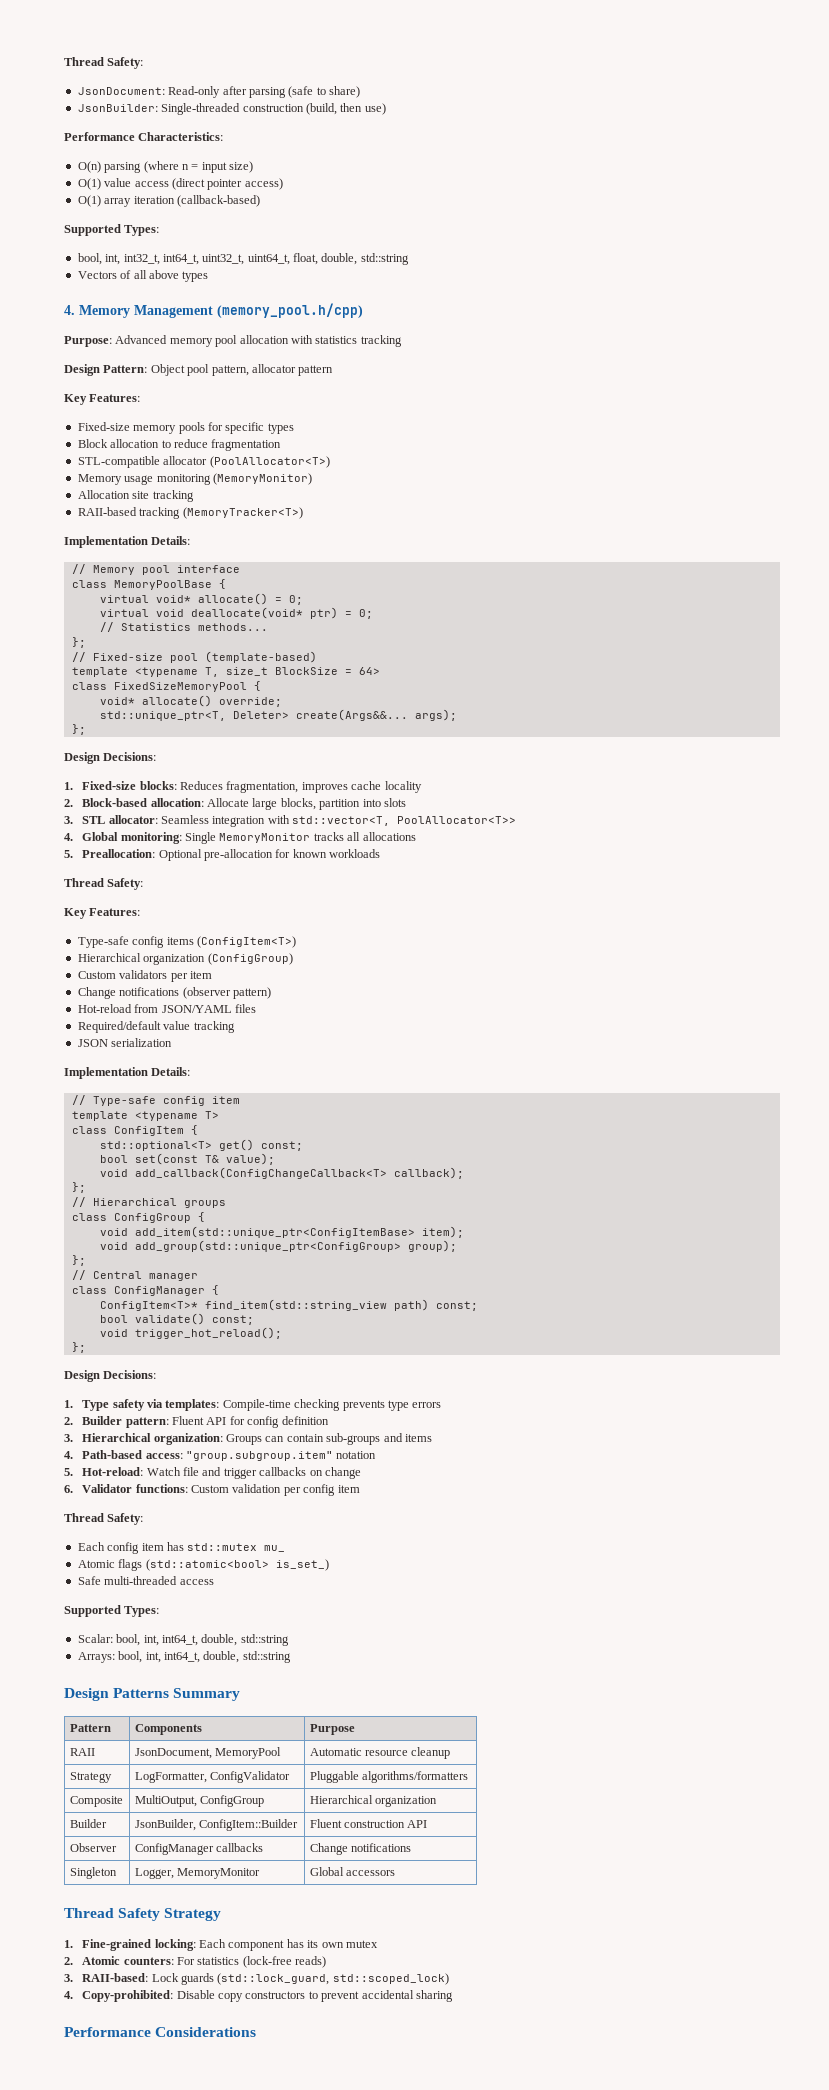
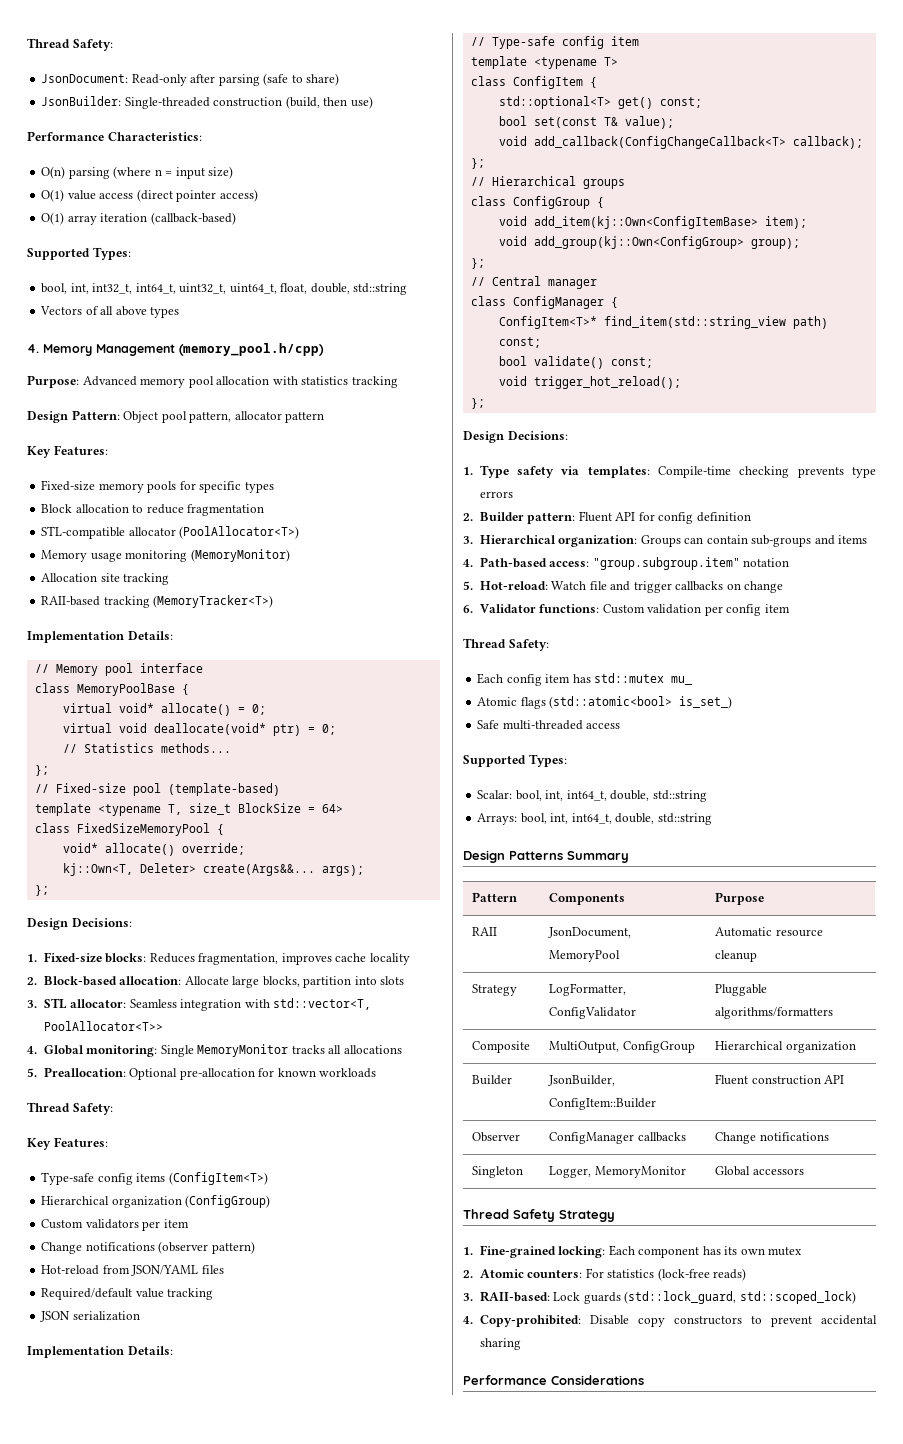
- std::unique_ptr<T, Deleter> create(Args&&... args);
+ kj::Own<T, Deleter> create(Args&&... args);
- void add_item(std::unique_ptr<ConfigItemBase> item);
+ void add_item(kj::Own<ConfigItemBase> item);
- void add_group(std::unique_ptr<ConfigGroup> group);
+ void add_group(kj::Own<ConfigGroup> group);

